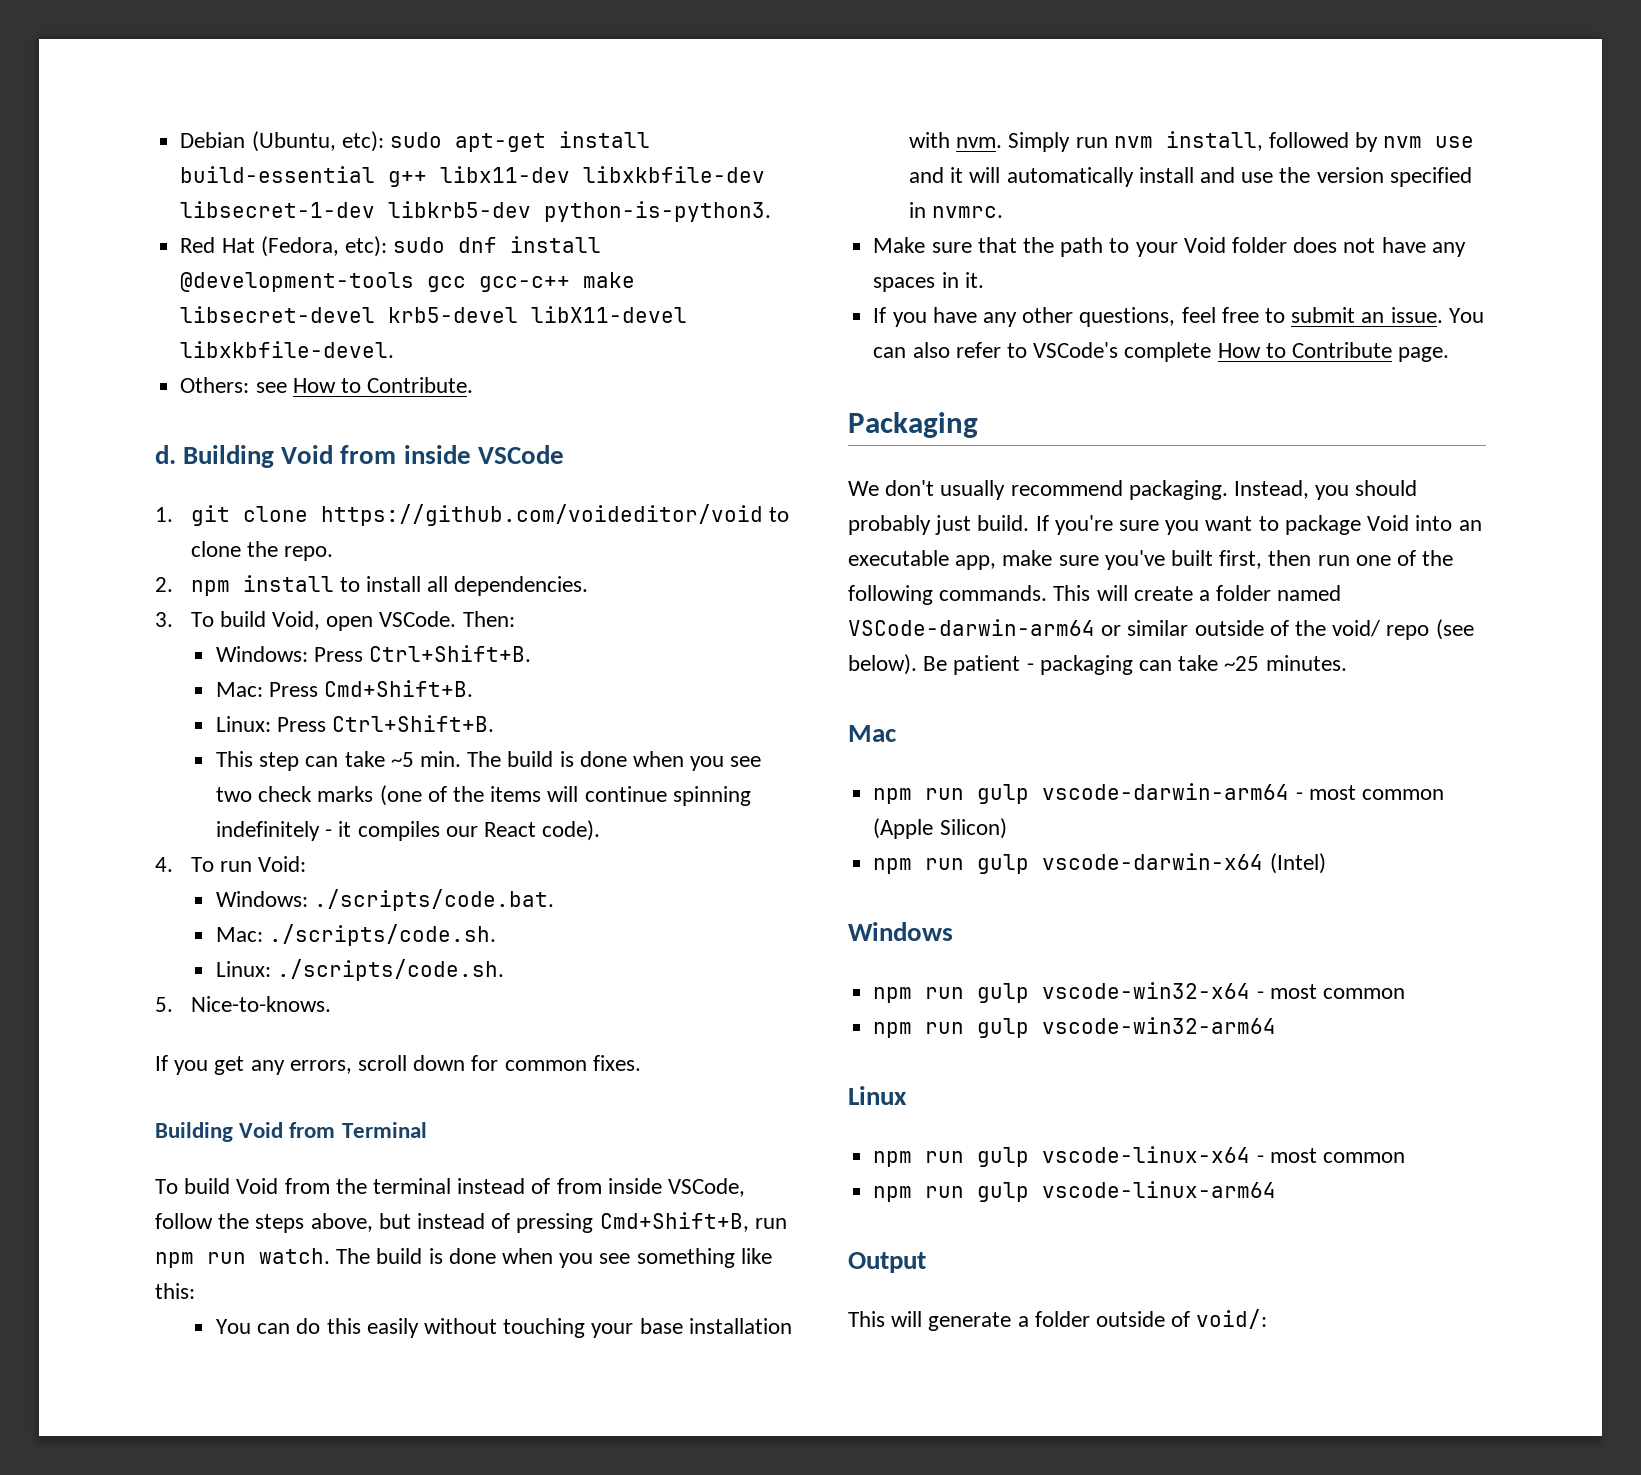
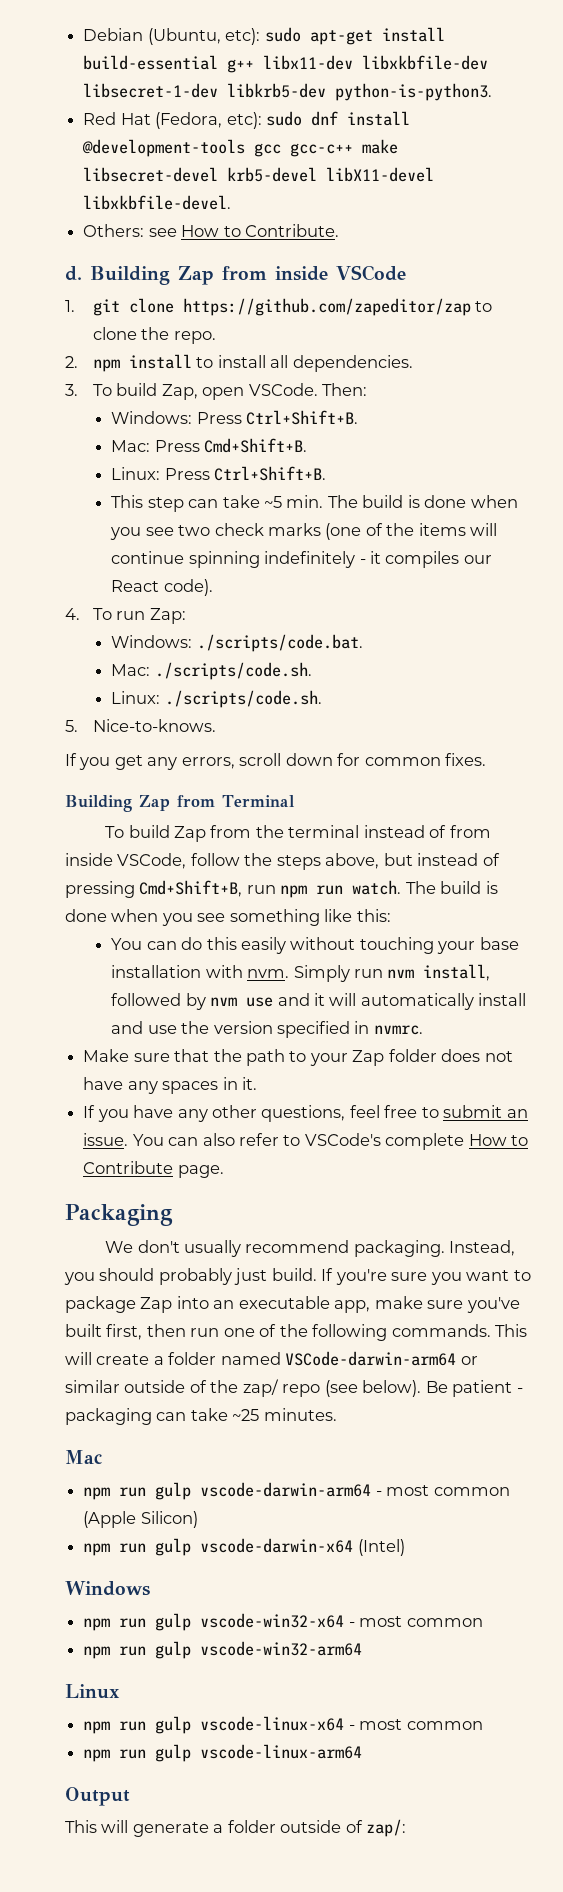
- Building Void from inside VSCode
+ Building Zap from inside VSCode
- 1. git clone https://github.com/voideditor/void to clone the repo.
+ 1. git clone https://github.com/zapeditor/zap to clone the repo.
- 3. To build Void, open VSCode.
+ 3. To build Zap, open VSCode.
- 4. To run Void:
+ 4. To run Zap:
- Building Void from Terminal
+ Building Zap from Terminal
- To build Void from the terminal instead of from inside VSCode, follow the steps above, but instead of pressing Cmd+Shift+B, run npm run watch.
+ To build Zap from the terminal instead of from inside VSCode, follow the steps above, but instead of pressing Cmd+Shift+B, run npm run watch.
- Make sure that the path to your Void folder does not have any spaces in it.
+ Make sure that the path to your Zap folder does not have any spaces in it.
- If you're sure you want to package Void into an executable app, make sure you've built first, then run one of the following commands.
+ If you're sure you want to package Zap into an executable app, make sure you've built first, then run one of the following commands.
- This will create a folder named VSCode-darwin-arm64 or similar outside of the void/ repo (see below).
+ This will create a folder named VSCode-darwin-arm64 or similar outside of the zap/ repo (see below).
- This will generate a folder outside of void/:
+ This will generate a folder outside of zap/:

